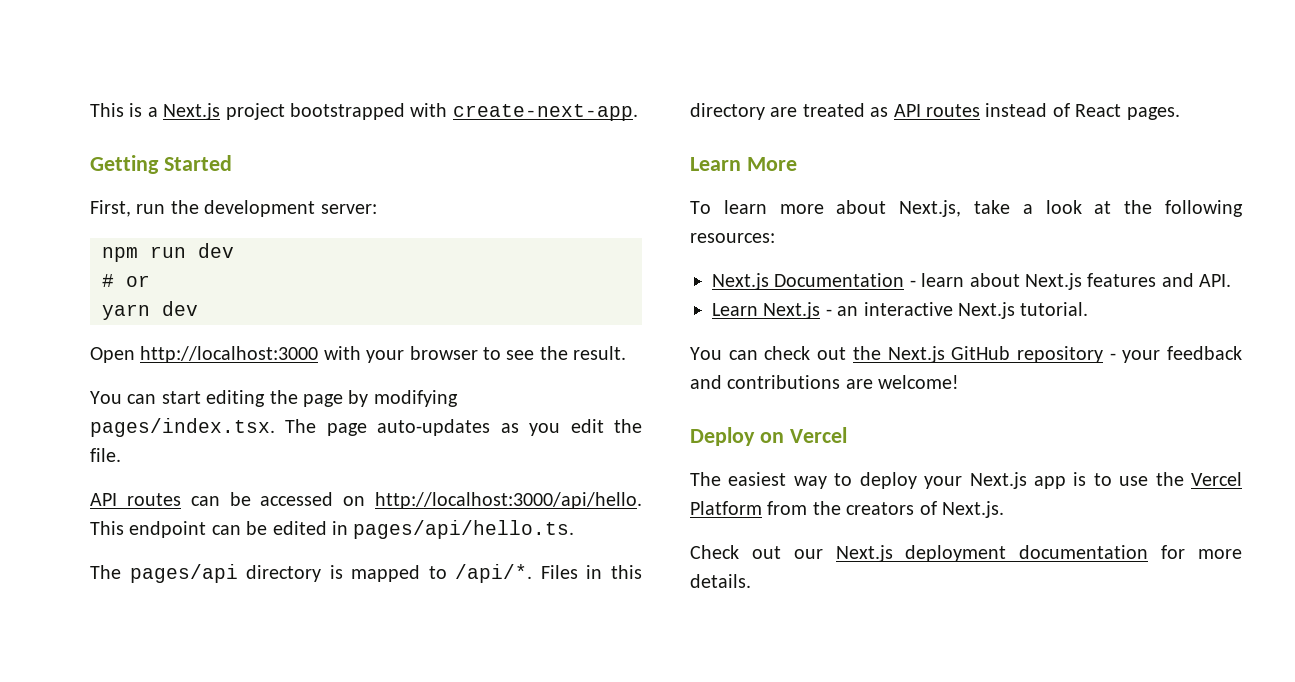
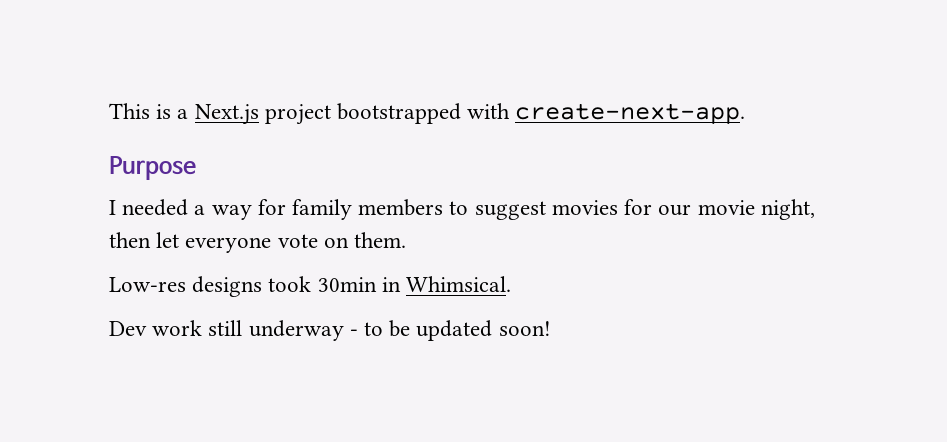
- Getting Started
- First, run the development server:
- npm run dev
- # or
- yarn dev
- Open http://localhost:3000 with your browser to see the result.
- You can start editing the page by modifying pages/index.tsx. The page auto-updates as you edit the file.
- API routes can be accessed on http://localhost:3000/api/hello. This endpoint can be edited in pages/api/hello.ts.
- The pages/api directory is mapped to /api/*. Files in this directory are treated as API routes instead of React pages.
- Learn More
- To learn more about Next.js, take a look at the following resources:
- Next.js Documentation - learn about Next.js features and API.
- Learn Next.js - an interactive Next.js tutorial.
- You can check out the Next.js GitHub repository - your feedback and contributions are welcome!
- Deploy on Vercel
- The easiest way to deploy your Next.js app is to use the Vercel Platform from the creators of Next.js.
- Check out our Next.js deployment documentation for more details.
+ Purpose
+ I needed a way for family members to suggest movies for our movie night, then let everyone vote on them.
+ Low-res designs took 30min in Whimsical.
+ Dev work still underway - to be updated soon!

